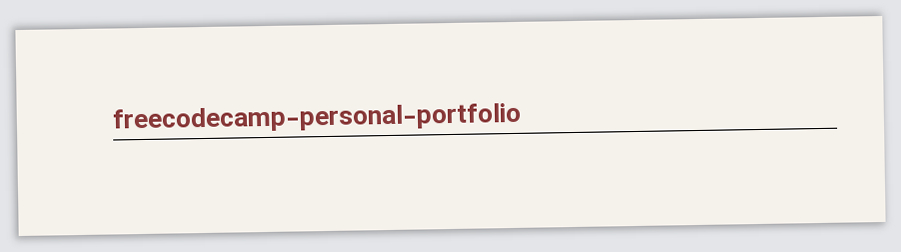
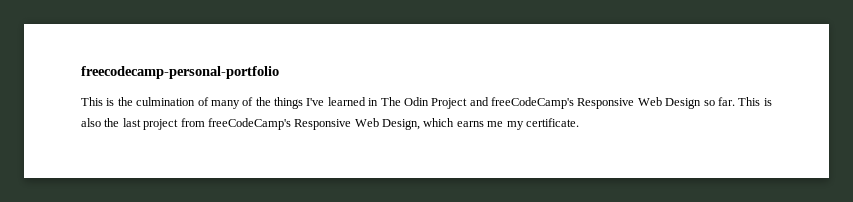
+ This is the culmination of many of the things I've learned in The Odin Project and freeCodeCamp's Responsive Web Design so far. This is also the last project from freeCodeCamp's Responsive Web Design, which earns me my certificate.

